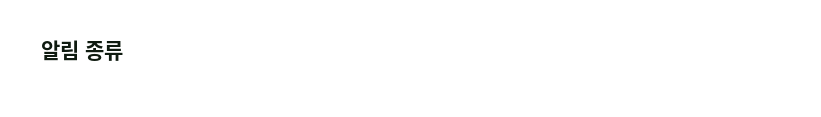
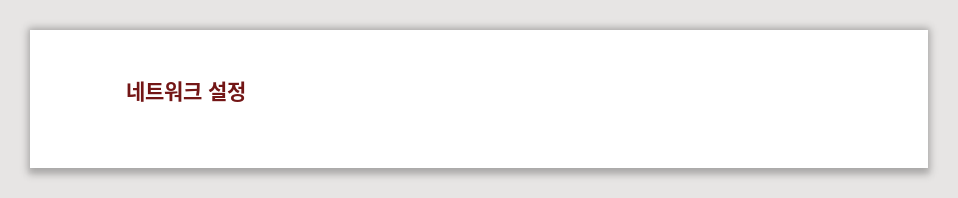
- 알림 종류
+ 네트워크 설정

